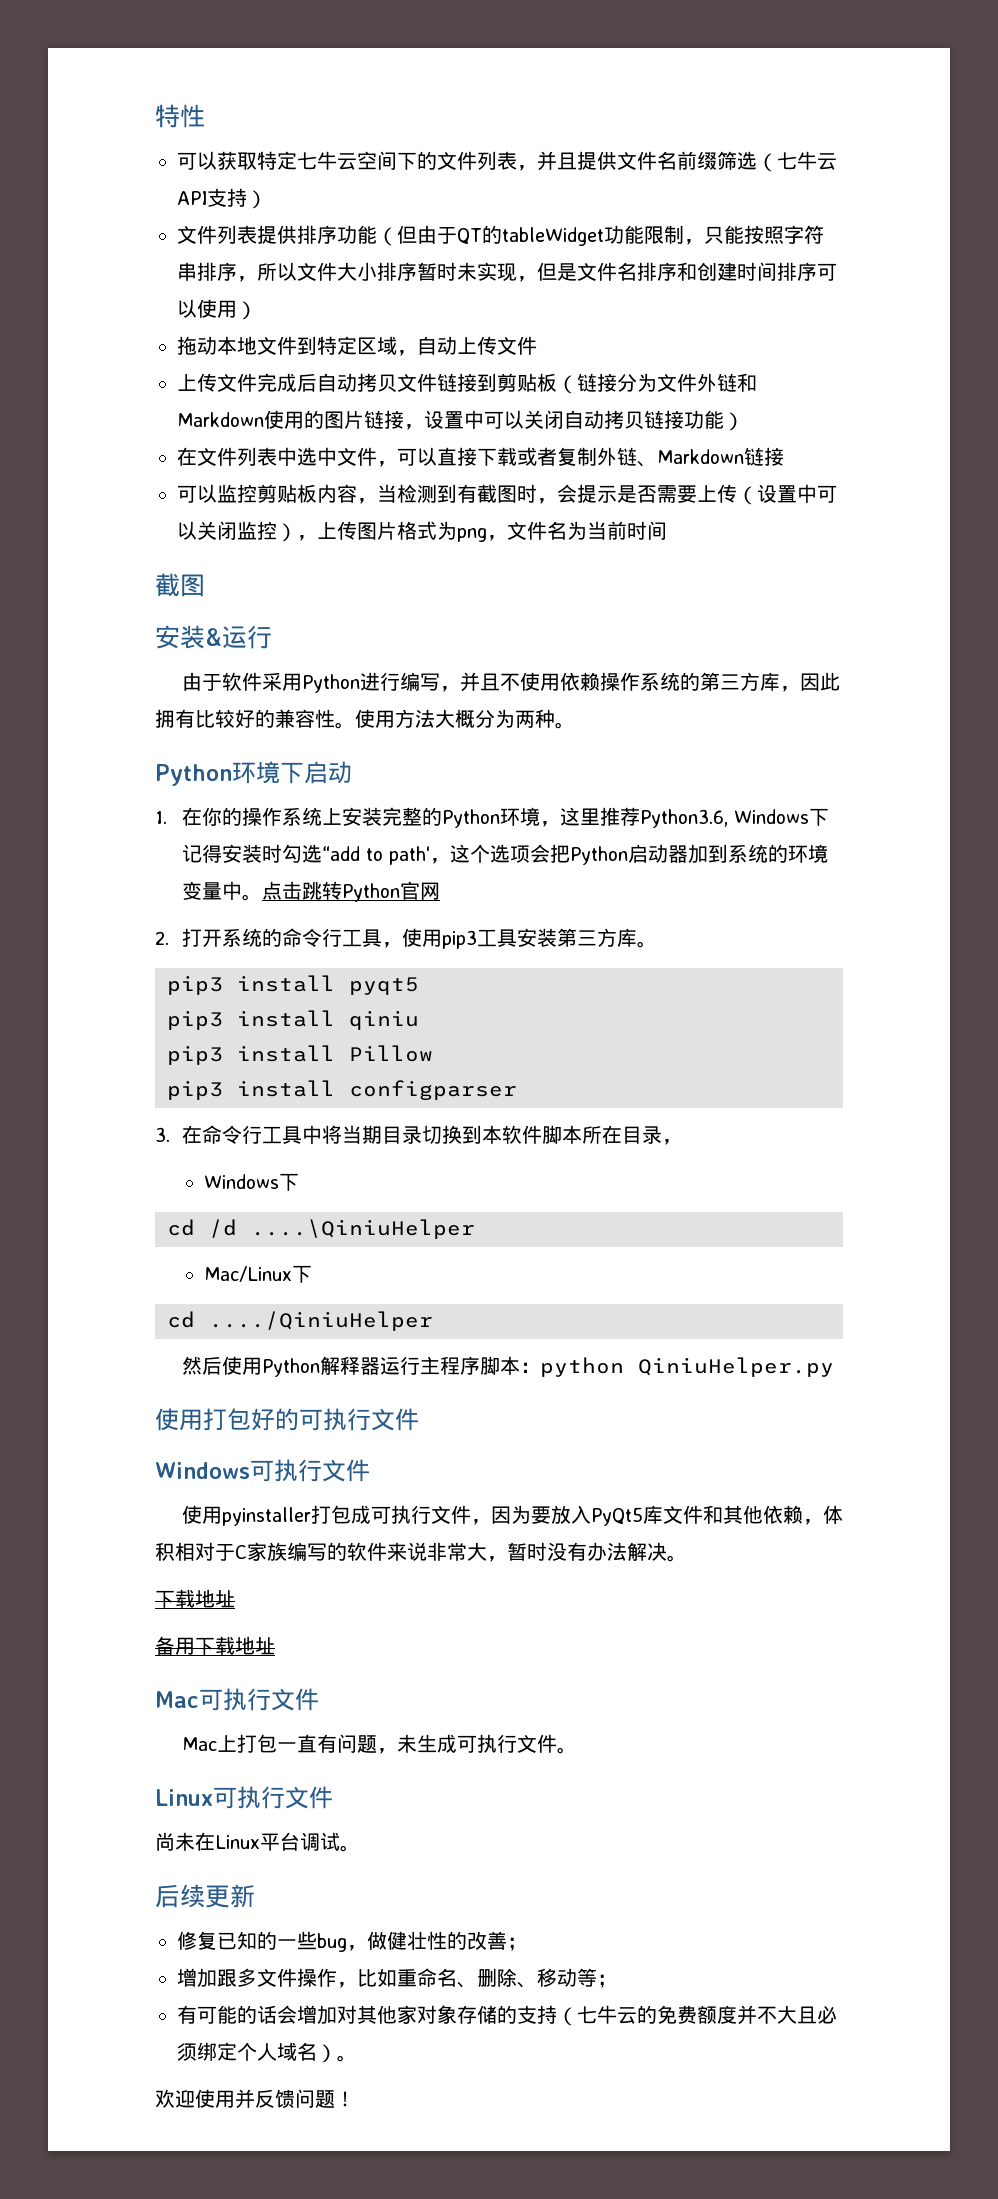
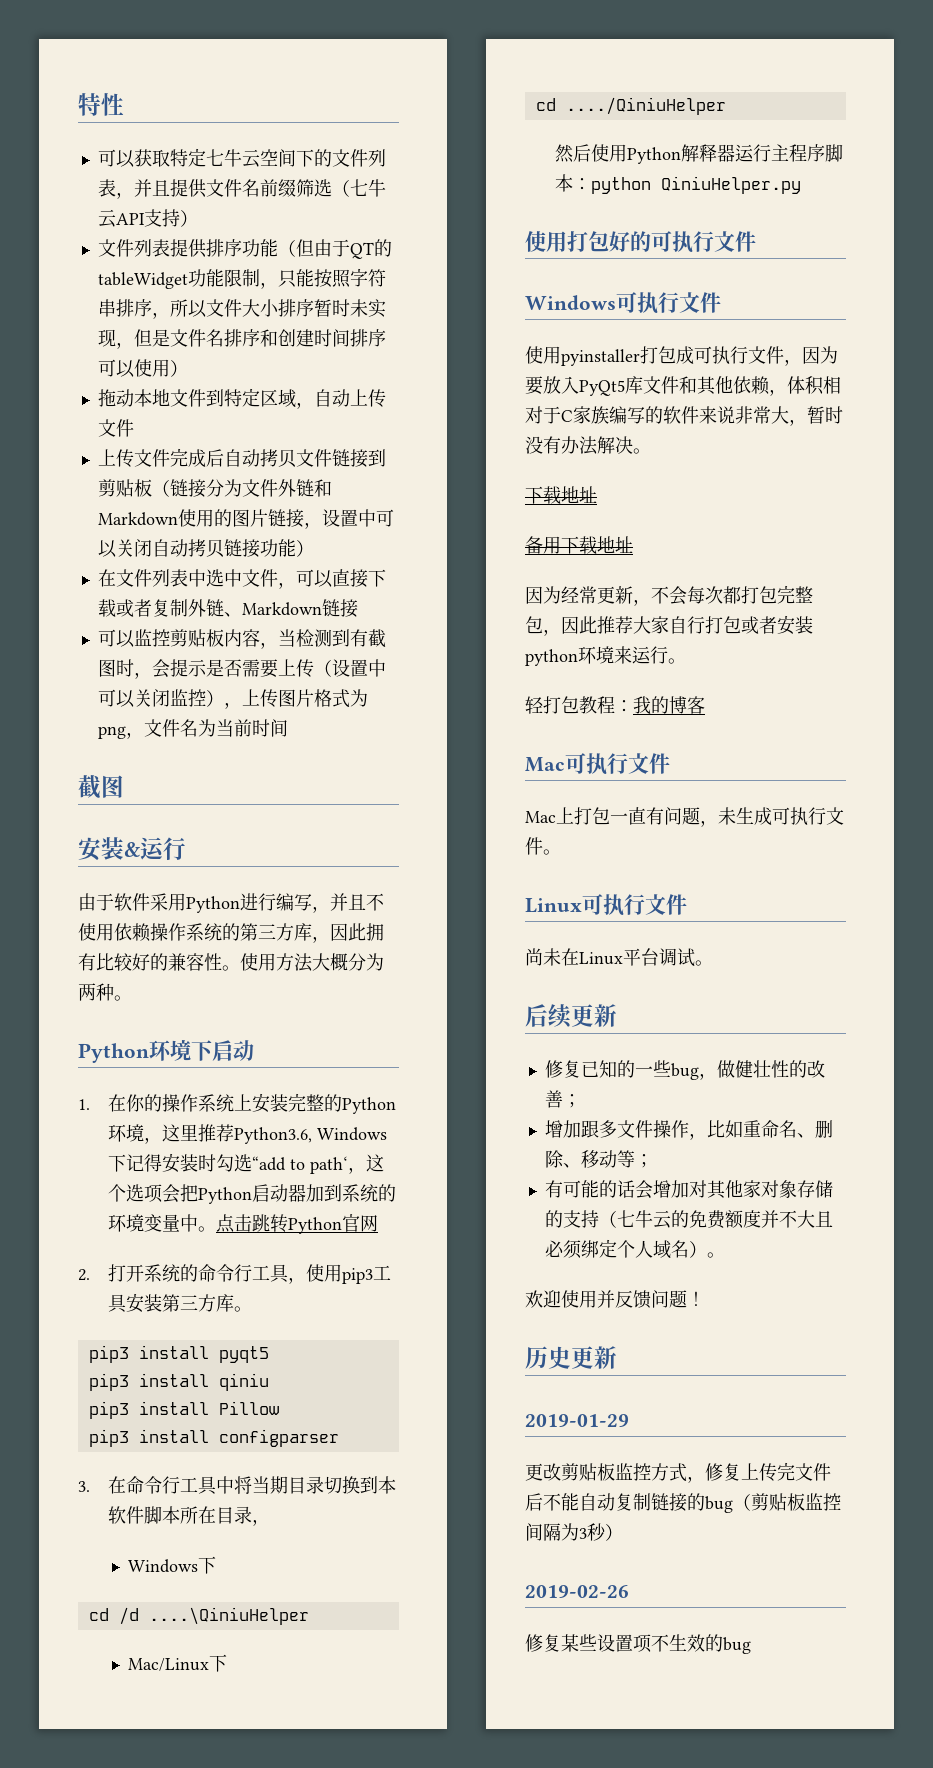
+ 因为经常更新，不会每次都打包完整包，因此推荐大家自行打包或者安装python环境来运行。
+ 轻打包教程：我的博客
+ 历史更新
+ 2019-01-29
+ 更改剪贴板监控方式，修复上传完文件后不能自动复制链接的bug（剪贴板监控间隔为3秒）
+ 2019-02-26
+ 修复某些设置项不生效的bug

